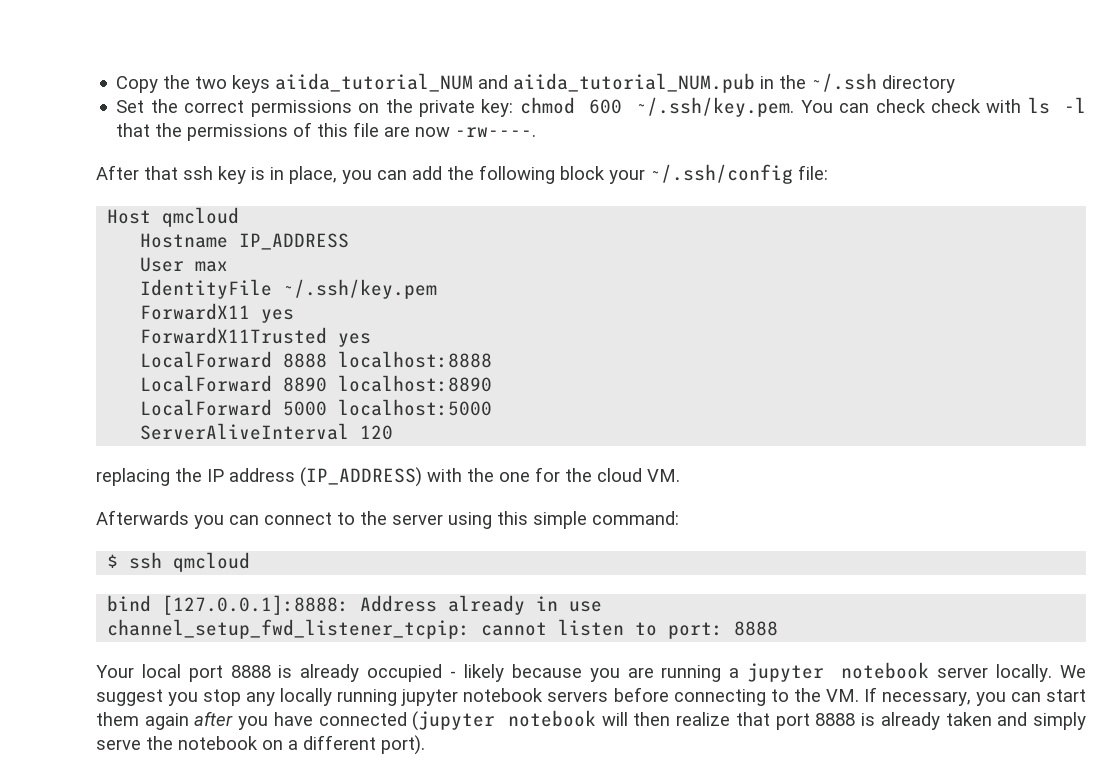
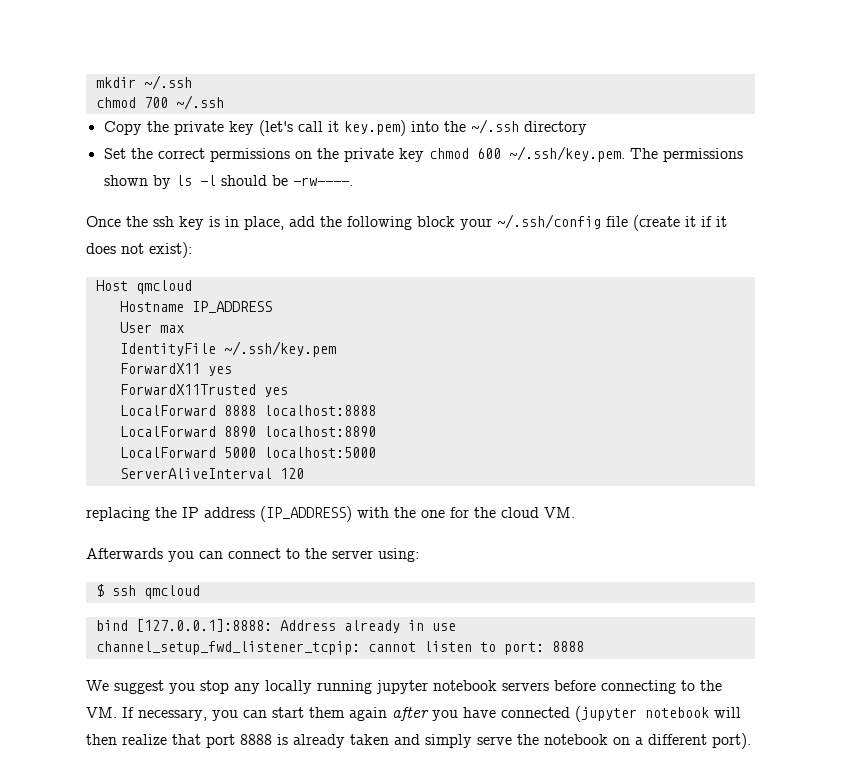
- Copy the two keys aiida_tutorial_NUM and aiida_tutorial_NUM.pub in the ~/.ssh directory
+ mkdir ~/.ssh
+ chmod 700 ~/.ssh
+ Copy the private key (let's call it key.pem) into the ~/.ssh directory
- Set the correct permissions on the private key: chmod 600 ~/.ssh/key.pem. You can check check with ls -l that the permissions of this file are now -rw----.
+ Set the correct permissions on the private key chmod 600 ~/.ssh/key.pem. The permissions shown by ls -l should be -rw----.
- After that ssh key is in place, you can add the following block your ~/.ssh/config file:
+ Once the ssh key is in place, add the following block your ~/.ssh/config file (create it if it does not exist):
- Afterwards you can connect to the server using this simple command:
+ Afterwards you can connect to the server using:
- Your local port 8888 is already occupied - likely because you are running a jupyter notebook server locally.

